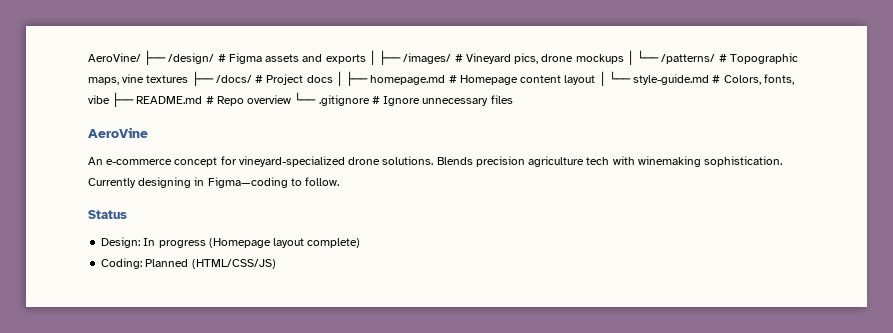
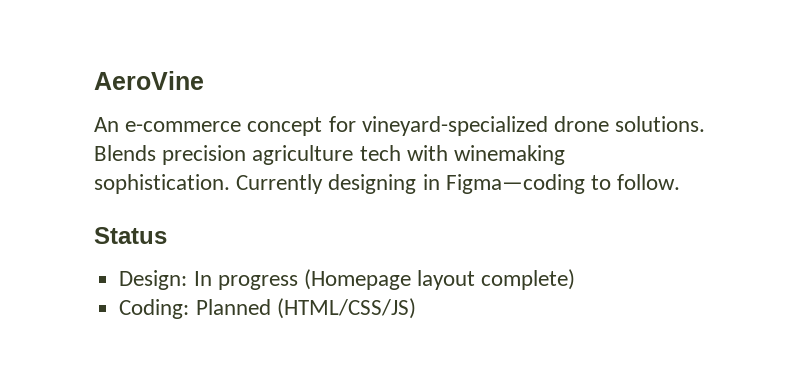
- AeroVine/ ├── /design/ # Figma assets and exports │ ├── /images/ # Vineyard pics, drone mockups │ └── /patterns/ # Topographic maps, vine textures ├── /docs/ # Project docs │ ├── homepage.md # Homepage content layout │ └── style-guide.md # Colors, fonts, vibe ├── README.md # Repo overview └── .gitignore # Ignore unnecessary files

